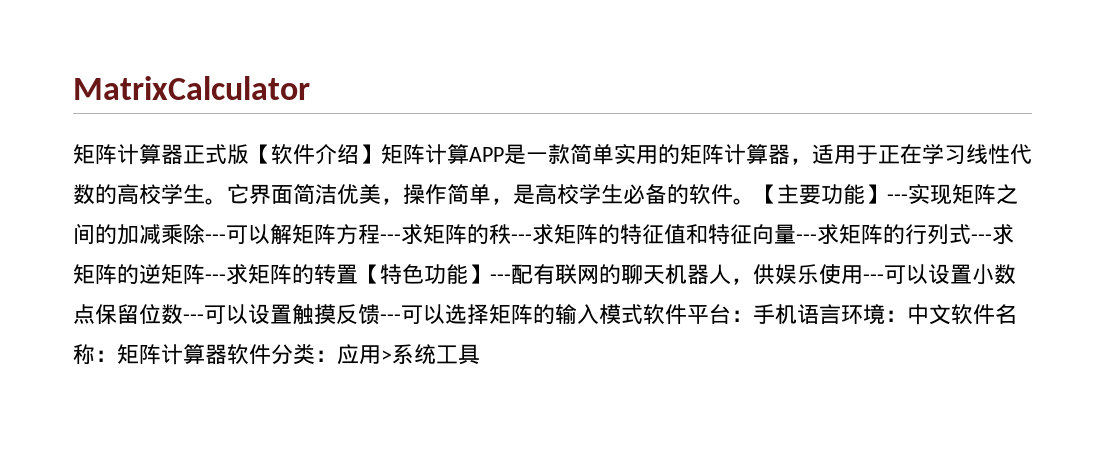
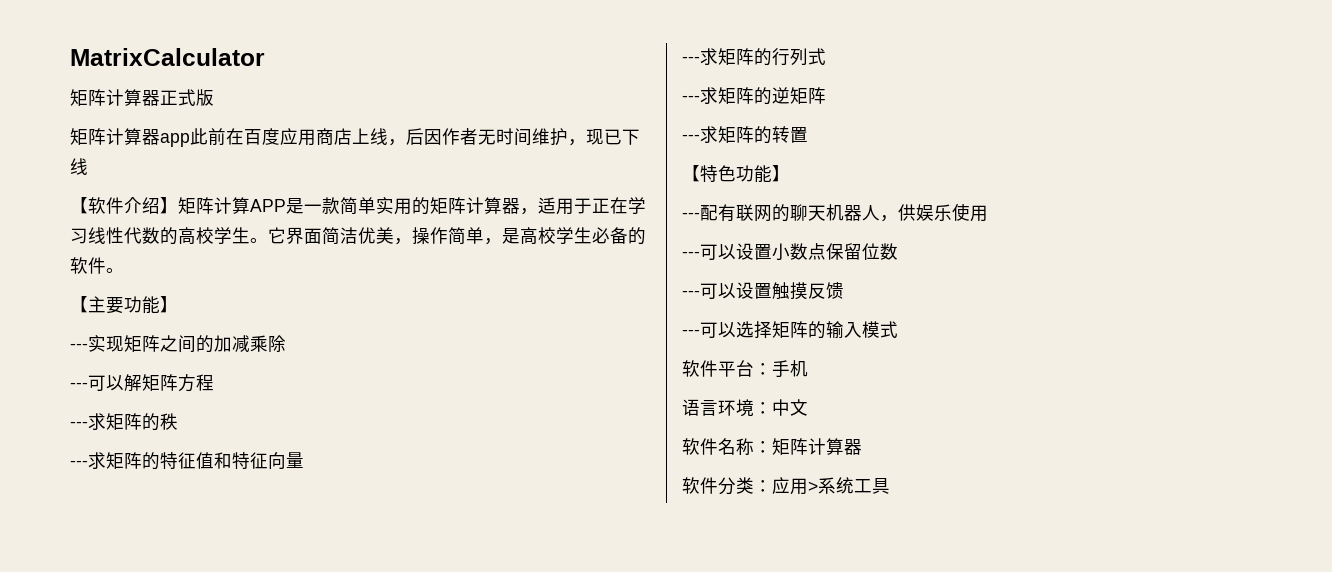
- 矩阵计算器正式版【软件介绍】矩阵计算APP是一款简单实用的矩阵计算器，适用于正在学习线性代数的高校学生。
+ 矩阵计算器正式版
+ 矩阵计算器app此前在百度应用商店上线，后因作者无时间维护，现已下线
+ 【软件介绍】矩阵计算APP是一款简单实用的矩阵计算器，适用于正在学习线性代数的高校学生。
- 它界面简洁优美，操作简单，是高校学生必备的软件。【主要功能】---实现矩阵之间的加减乘除---可以解矩阵方程---求矩阵的秩---求矩阵的特征值和特征向量---求矩阵的行列式---求矩阵的逆矩阵---求矩阵的转置【特色功能】---配有联网的聊天机器人，供娱乐使用---可以设置小数点保留位数---可以设置触摸反馈---可以选择矩阵的输入模式软件平台：
+ 它界面简洁优美，操作简单，是高校学生必备的软件。
+ 【主要功能】
+ ---实现矩阵之间的加减乘除
+ ---可以解矩阵方程
+ ---求矩阵的秩
+ ---求矩阵的特征值和特征向量
+ ---求矩阵的行列式
+ ---求矩阵的逆矩阵
+ ---求矩阵的转置
+ 【特色功能】
+ ---配有联网的聊天机器人，供娱乐使用
+ ---可以设置小数点保留位数
+ ---可以设置触摸反馈
+ ---可以选择矩阵的输入模式
+ 软件平台：
- 手机语言环境：
+ 手机
+ 语言环境：
- 中文软件名称：矩阵计算器软件分类：
+ 中文
+ 软件名称：矩阵计算器
+ 软件分类：

